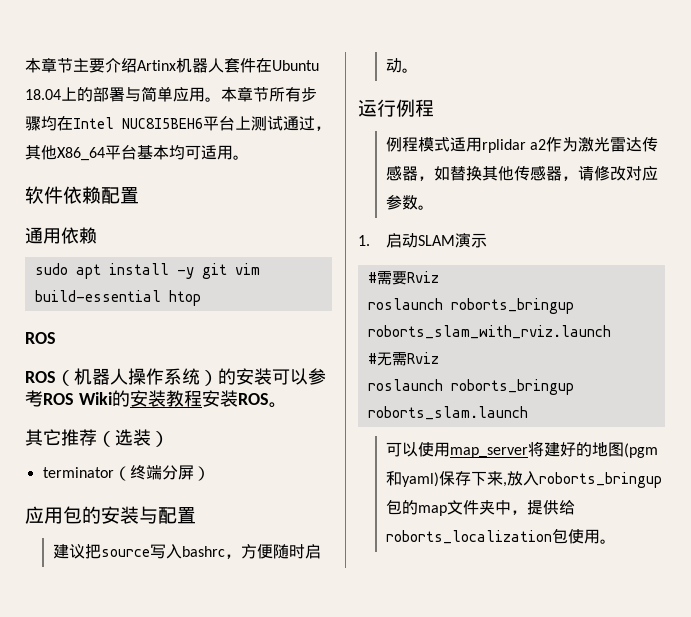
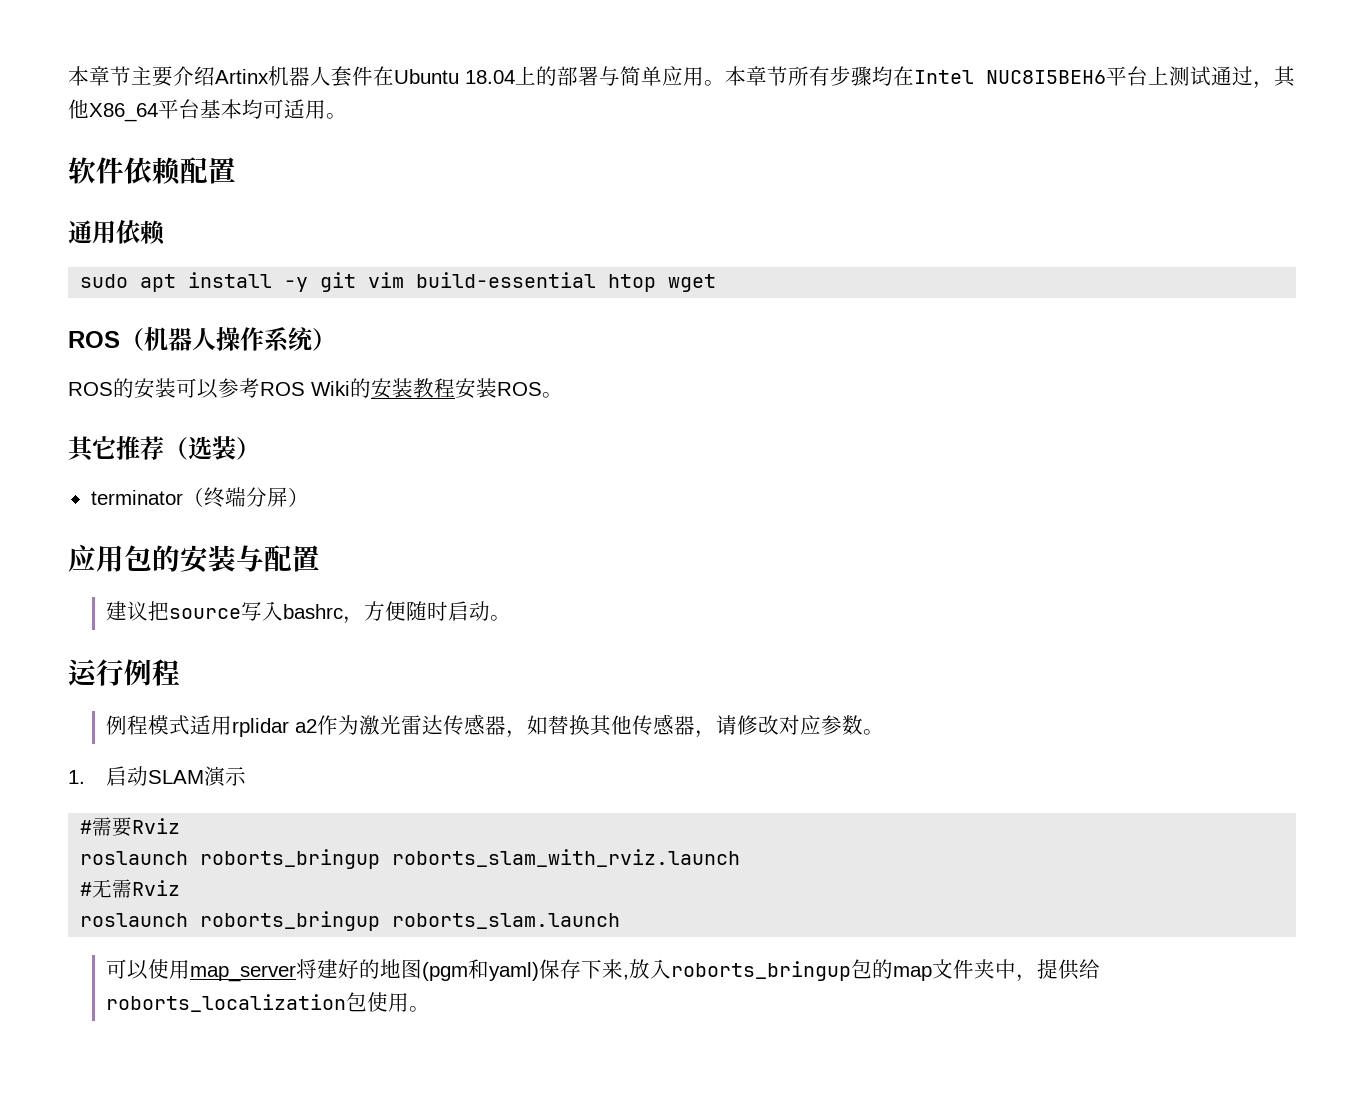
- sudo apt install -y git vim build-essential htop
- ROS
+ sudo apt install -y git vim build-essential htop wget
- ROS（机器人操作系统）的安装可以参考ROS Wiki的安装教程安装ROS。
+ ROS（机器人操作系统）
+ ROS的安装可以参考ROS Wiki的安装教程安装ROS。

